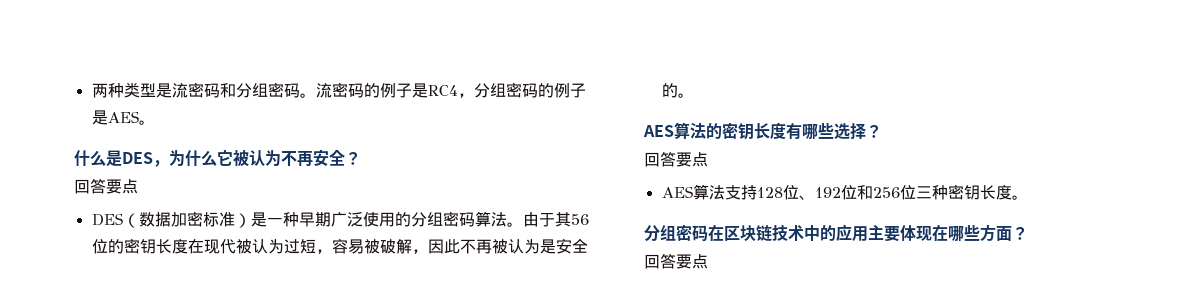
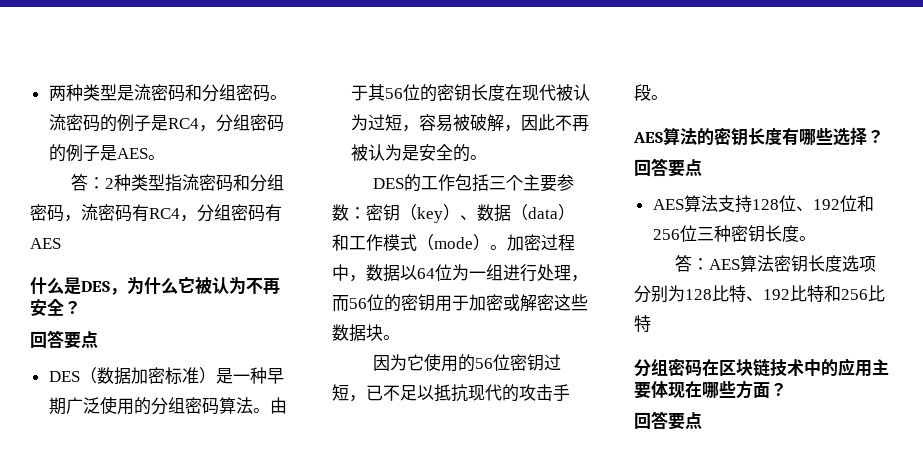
+ 答：2种类型指流密码和分组密码，流密码有RC4，分组密码有AES
+ DES的工作包括三个主要参数：密钥（key）、数据（data）和工作模式（mode）。加密过程中，数据以64位为一组进行处理，而56位的密钥用于加密或解密这些数据块。
+ 因为它使用的56位密钥过短，已不足以抵抗现代的攻击手段。
+ 答：AES算法密钥长度选项分别为128比特、192比特和256比特

